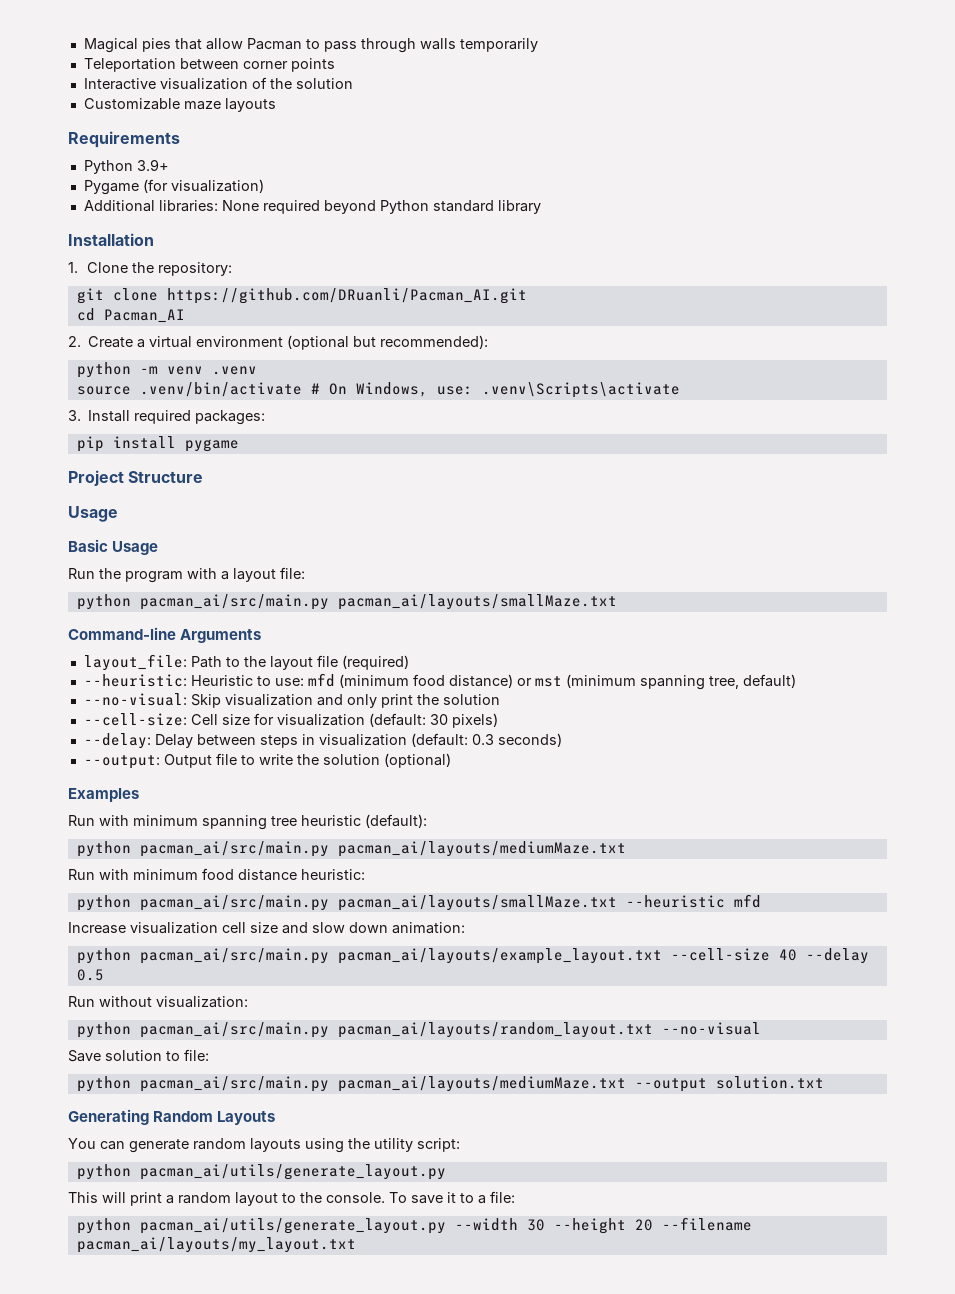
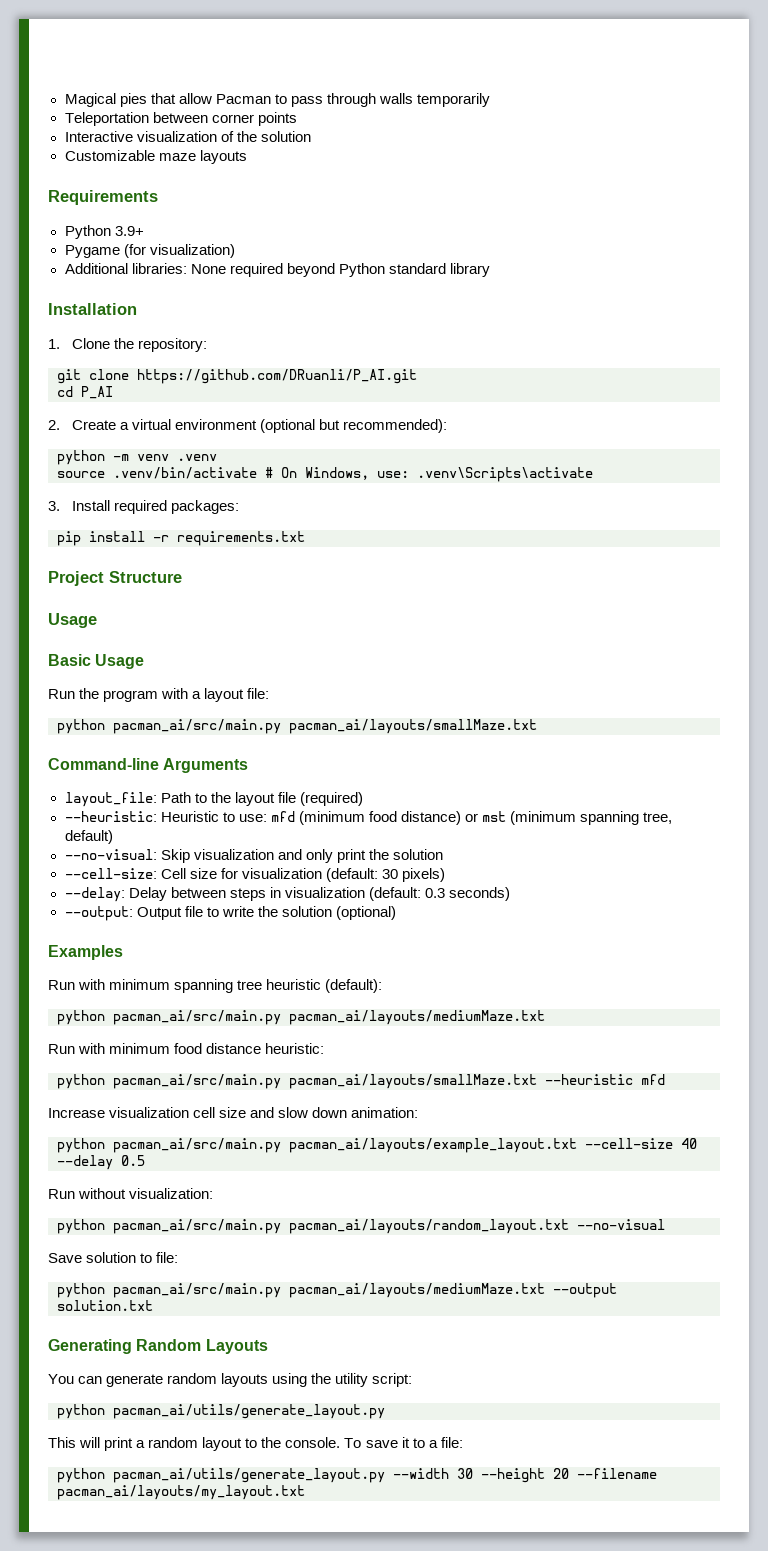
- git clone https://github.com/DRuanli/Pacman_AI.git
+ git clone https://github.com/DRuanli/P_AI.git
- cd Pacman_AI
+ cd P_AI
- pip install pygame
+ pip install -r requirements.txt

